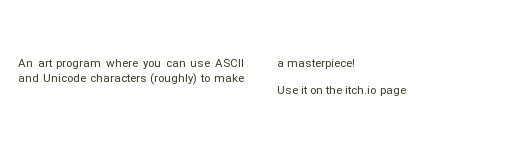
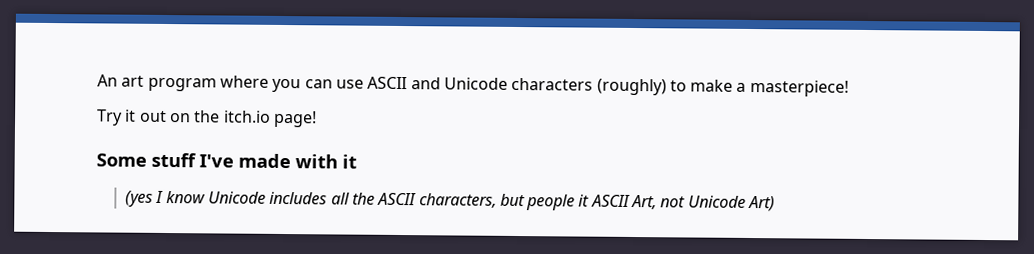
- Use it on the itch.io page
+ Try it out on the itch.io page!
+ Some stuff I've made with it
+ (yes I know Unicode includes all the ASCII characters, but people it ASCII Art, not Unicode Art)

